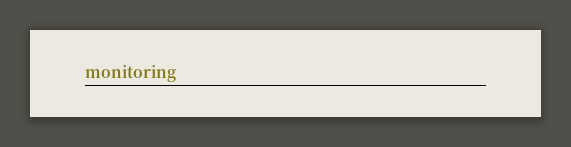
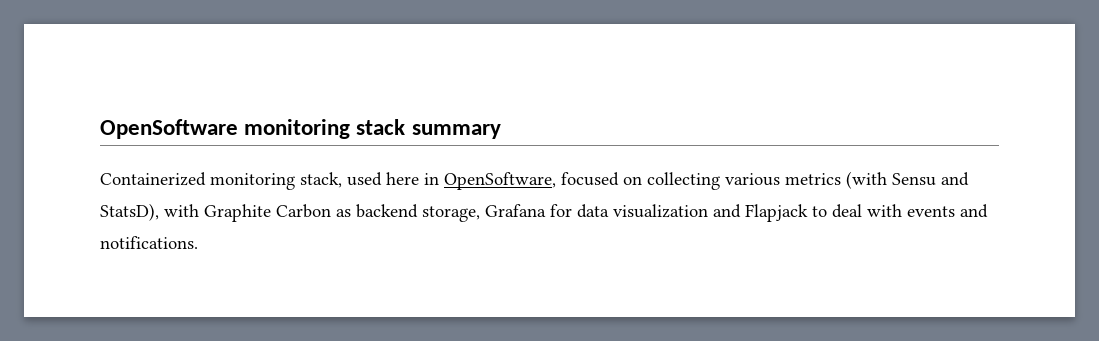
- monitoring
+ OpenSoftware monitoring stack summary
+ Containerized monitoring stack, used here in OpenSoftware, focused on collecting various metrics (with Sensu and StatsD), with Graphite Carbon as backend storage, Grafana for data visualization and Flapjack to deal with events and notifications.

